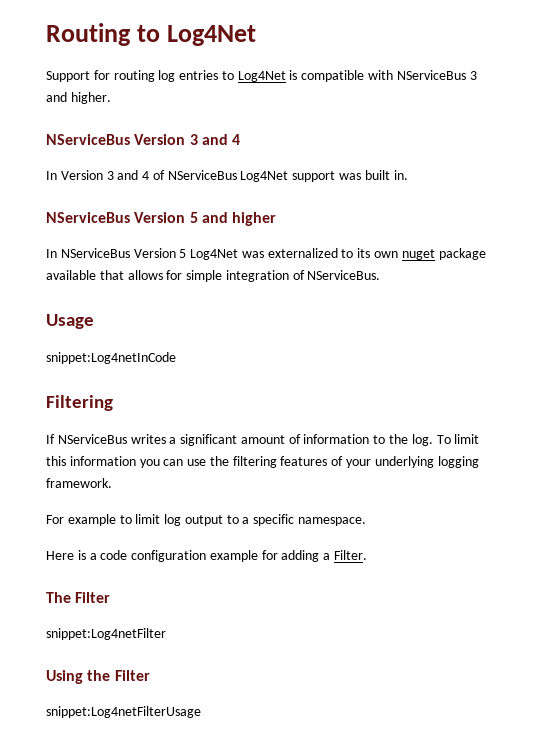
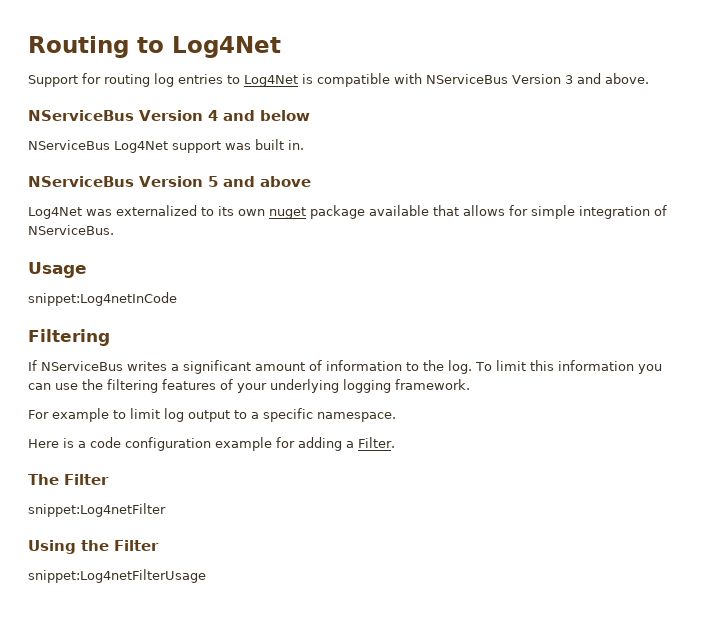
- Support for routing log entries to Log4Net is compatible with NServiceBus 3 and higher.
- NServiceBus Version 3 and 4
- In Version 3 and 4 of NServiceBus Log4Net support was built in.
+ Support for routing log entries to Log4Net is compatible with NServiceBus Version 3 and above.
+ NServiceBus Version 4 and below
+ NServiceBus Log4Net support was built in.
- NServiceBus Version 5 and higher
- In NServiceBus Version 5 Log4Net was externalized to its own nuget package available that allows for simple integration of NServiceBus.
+ NServiceBus Version 5 and above
+ Log4Net was externalized to its own nuget package available that allows for simple integration of NServiceBus.

